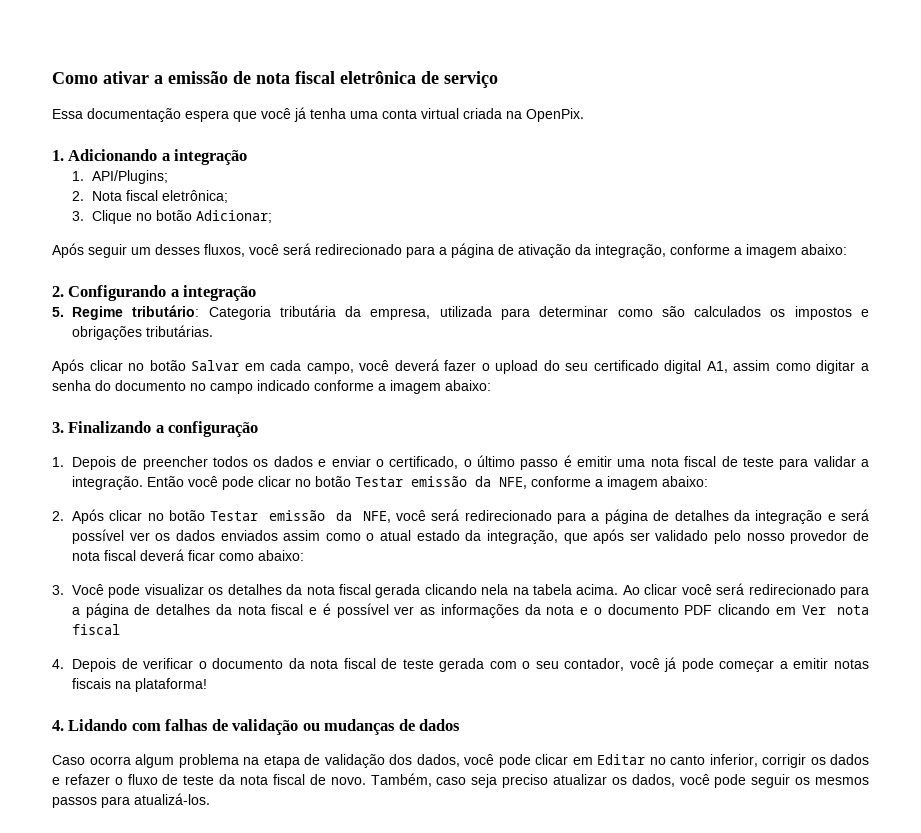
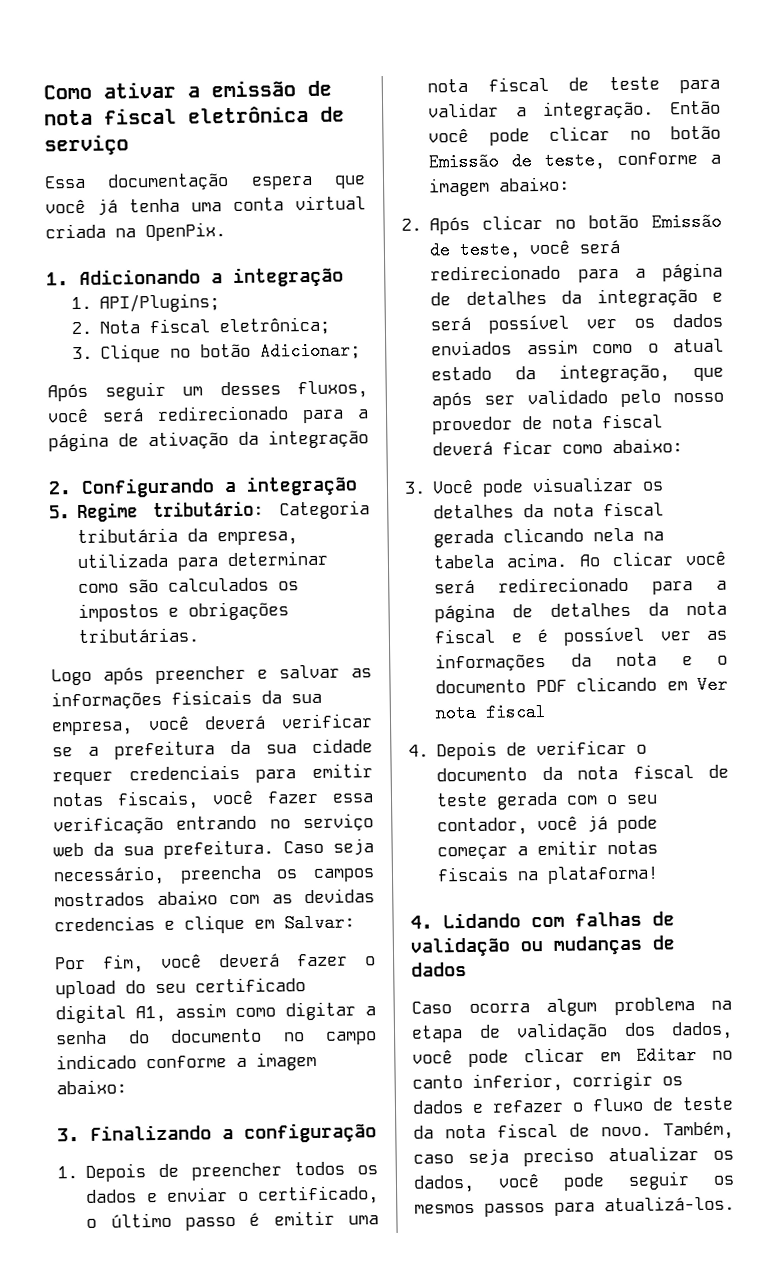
- Após seguir um desses fluxos, você será redirecionado para a página de ativação da integração, conforme a imagem abaixo:
+ Após seguir um desses fluxos, você será redirecionado para a página de ativação da integração
- Após clicar no botão Salvar em cada campo, você deverá fazer o upload do seu certificado digital A1, assim como digitar a senha do documento no campo indicado conforme a imagem abaixo:
+ Logo após preencher e salvar as informações fisicais da sua empresa, você deverá verificar se a prefeitura da sua cidade requer credenciais para emitir notas fiscais, você fazer essa verificação entrando no serviço web da sua prefeitura. Caso seja necessário, preencha os campos mostrados abaixo com as devidas credencias e clique em Salvar:
+ Por fim, você deverá fazer o upload do seu certificado digital A1, assim como digitar a senha do documento no campo indicado conforme a imagem abaixo:
- Então você pode clicar no botão Testar emissão da NFE, conforme a imagem abaixo:
+ Então você pode clicar no botão Emissão de teste, conforme a imagem abaixo:
- 2. Após clicar no botão Testar emissão da NFE, você será redirecionado para a página de detalhes da integração e será possível ver os dados enviados assim como o atual estado da integração, que após ser validado pelo nosso provedor de nota fiscal deverá ficar como abaixo:
+ 2. Após clicar no botão Emissão de teste, você será redirecionado para a página de detalhes da integração e será possível ver os dados enviados assim como o atual estado da integração, que após ser validado pelo nosso provedor de nota fiscal deverá ficar como abaixo:

